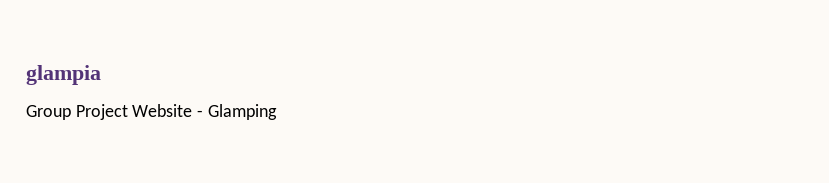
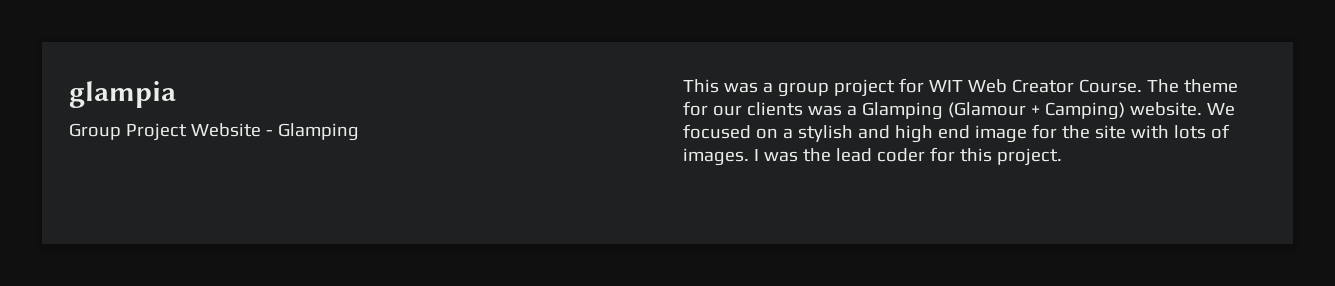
+ This was a group project for WIT Web Creator Course. The theme for our clients was a Glamping (Glamour + Camping) website. We focused on a stylish and high end image for the site with lots of images. I was the lead coder for this project.

